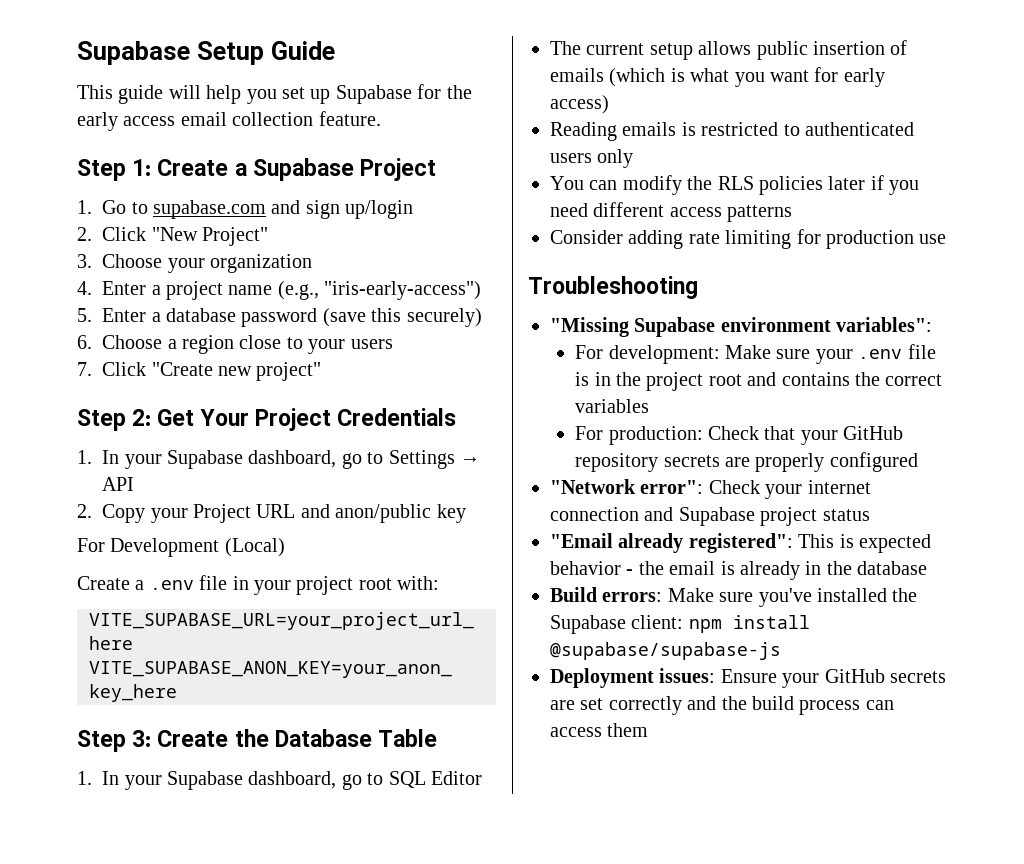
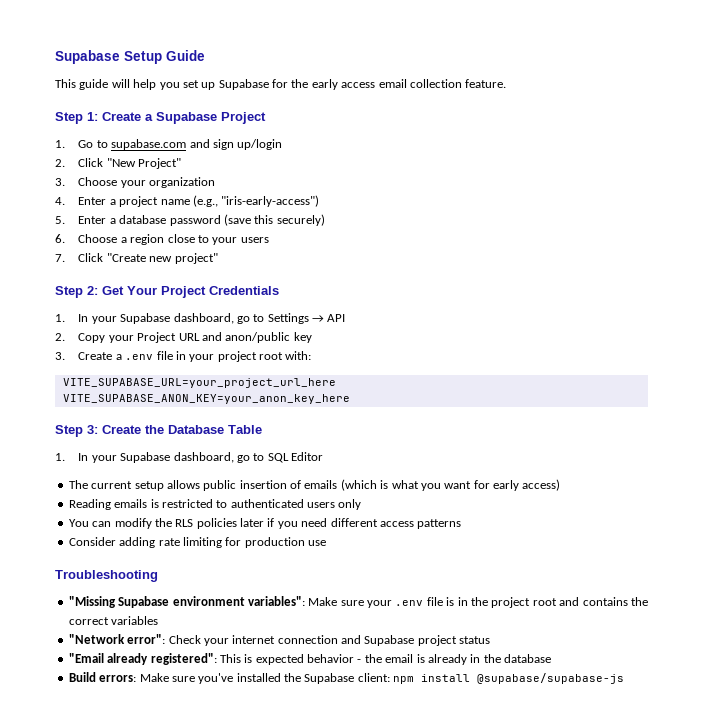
- For Development (Local)
- Create a .env file in your project root with:
+ 3. Create a .env file in your project root with:
- "Missing Supabase environment variables":
- For development: Make sure your .env file is in the project root and contains the correct variables
+ "Missing Supabase environment variables": Make sure your .env file is in the project root and contains the correct variables
- For production: Check that your GitHub repository secrets are properly configured
- Deployment issues: Ensure your GitHub secrets are set correctly and the build process can access them

